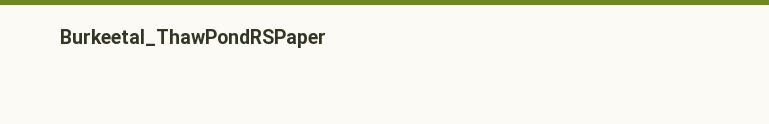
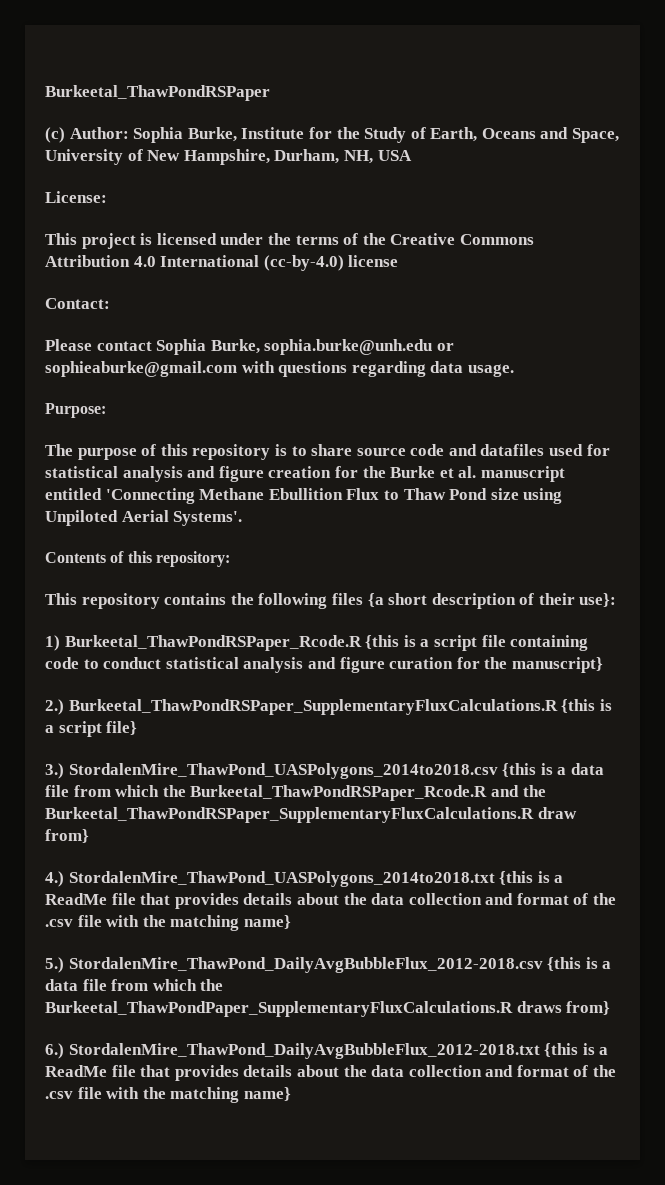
+ (c) Author: Sophia Burke, Institute for the Study of Earth, Oceans and Space, University of New Hampshire, Durham, NH, USA
+ License:
+ This project is licensed under the terms of the Creative Commons Attribution 4.0 International (cc-by-4.0) license
+ Contact:
+ Please contact Sophia Burke, sophia.burke@unh.edu or sophieaburke@gmail.com with questions regarding data usage.
+ Purpose:
+ The purpose of this repository is to share source code and datafiles used for statistical analysis and figure creation for the Burke et al. manuscript entitled 'Connecting Methane Ebullition Flux to Thaw Pond size using Unpiloted Aerial Systems'.
+ Contents of this repository:
+ This repository contains the following files {a short description of their use}:
+ 1) Burkeetal_ThawPondRSPaper_Rcode.R {this is a script file containing code to conduct statistical analysis and figure curation for the manuscript}
+ 2.) Burkeetal_ThawPondRSPaper_SupplementaryFluxCalculations.R {this is a script file}
+ 3.) StordalenMire_ThawPond_UASPolygons_2014to2018.csv {this is a data file from which the Burkeetal_ThawPondRSPaper_Rcode.R and the Burkeetal_ThawPondRSPaper_SupplementaryFluxCalculations.R draw from}
+ 4.) StordalenMire_ThawPond_UASPolygons_2014to2018.txt {this is a ReadMe file that provides details about the data collection and format of the .csv file with the matching name}
+ 5.) StordalenMire_ThawPond_DailyAvgBubbleFlux_2012-2018.csv {this is a data file from which the Burkeetal_ThawPondPaper_SupplementaryFluxCalculations.R draws from}
+ 6.) StordalenMire_ThawPond_DailyAvgBubbleFlux_2012-2018.txt {this is a ReadMe file that provides details about the data collection and format of the .csv file with the matching name}

